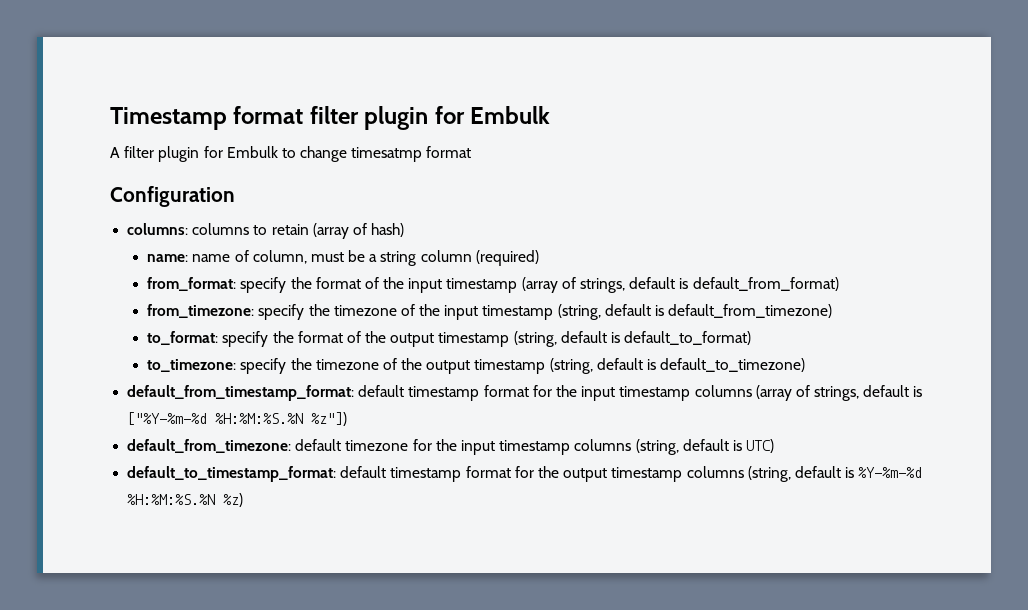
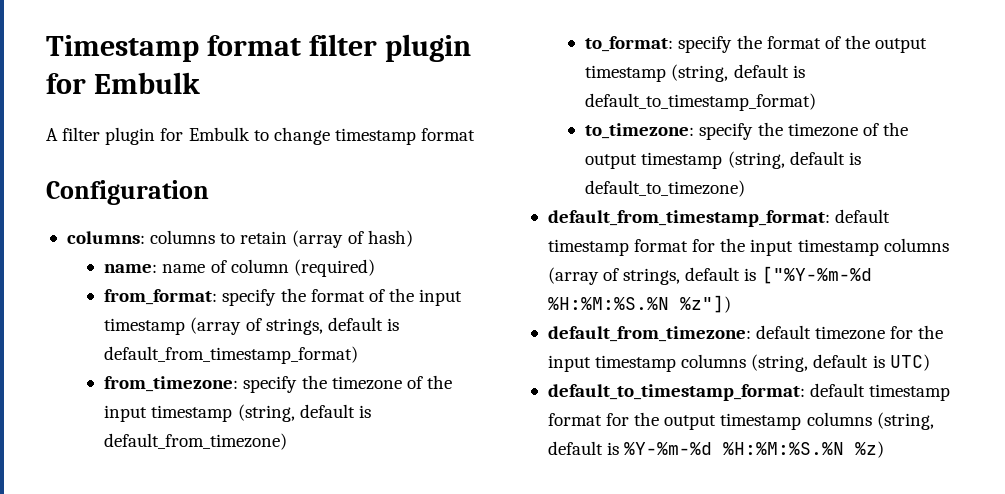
- A filter plugin for Embulk to change timesatmp format
+ A filter plugin for Embulk to change timestamp format
- name: name of column, must be a string column (required)
+ name: name of column (required)
- from_format: specify the format of the input timestamp (array of strings, default is default_from_format)
+ from_format: specify the format of the input timestamp (array of strings, default is default_from_timestamp_format)
- to_format: specify the format of the output timestamp (string, default is default_to_format)
+ to_format: specify the format of the output timestamp (string, default is default_to_timestamp_format)

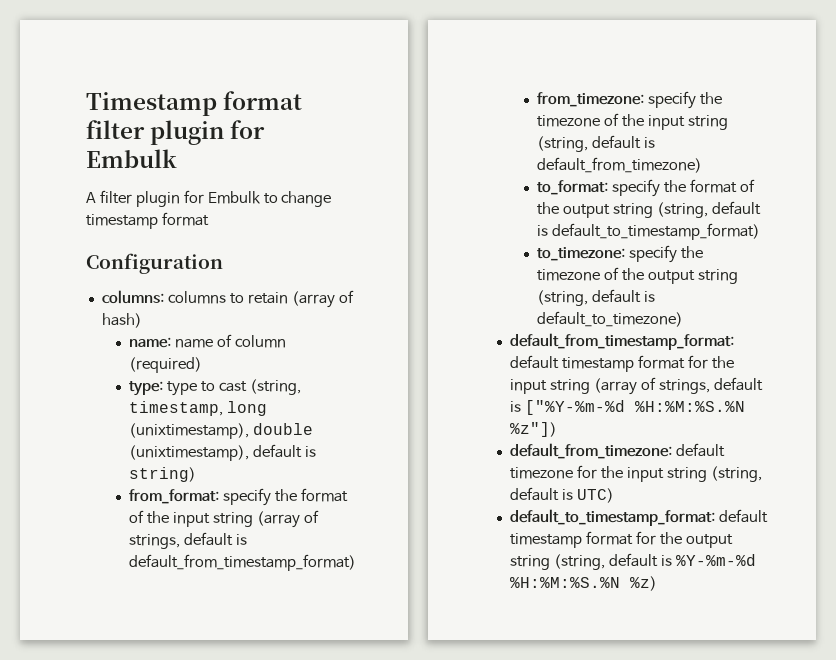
+ type: type to cast (string, timestamp, long (unixtimestamp), double (unixtimestamp), default is string)
- from_format: specify the format of the input timestamp (array of strings, default is default_from_timestamp_format)
+ from_format: specify the format of the input string (array of strings, default is default_from_timestamp_format)
- from_timezone: specify the timezone of the input timestamp (string, default is default_from_timezone)
+ from_timezone: specify the timezone of the input string (string, default is default_from_timezone)
- to_format: specify the format of the output timestamp (string, default is default_to_timestamp_format)
+ to_format: specify the format of the output string (string, default is default_to_timestamp_format)
- to_timezone: specify the timezone of the output timestamp (string, default is default_to_timezone)
+ to_timezone: specify the timezone of the output string (string, default is default_to_timezone)
- default_from_timestamp_format: default timestamp format for the input timestamp columns (array of strings, default is ["%Y-%m-%d %H:%M:%S.%N %z"])
+ default_from_timestamp_format: default timestamp format for the input string (array of strings, default is ["%Y-%m-%d %H:%M:%S.%N %z"])
- default_from_timezone: default timezone for the input timestamp columns (string, default is UTC)
+ default_from_timezone: default timezone for the input string (string, default is UTC)
- default_to_timestamp_format: default timestamp format for the output timestamp columns (string, default is %Y-%m-%d %H:%M:%S.%N %z)
+ default_to_timestamp_format: default timestamp format for the output string (string, default is %Y-%m-%d %H:%M:%S.%N %z)

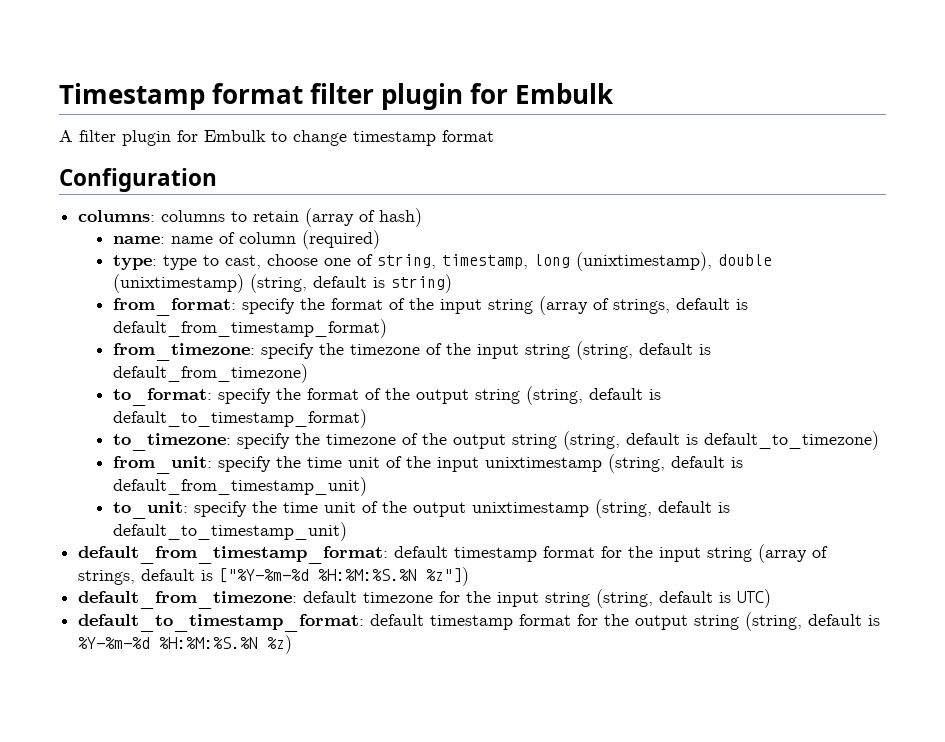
- type: type to cast (string, timestamp, long (unixtimestamp), double (unixtimestamp), default is string)
+ type: type to cast, choose one of string, timestamp, long (unixtimestamp), double (unixtimestamp) (string, default is string)
+ from_unit: specify the time unit of the input unixtimestamp (string, default is default_from_timestamp_unit)
+ to_unit: specify the time unit of the output unixtimestamp (string, default is default_to_timestamp_unit)

